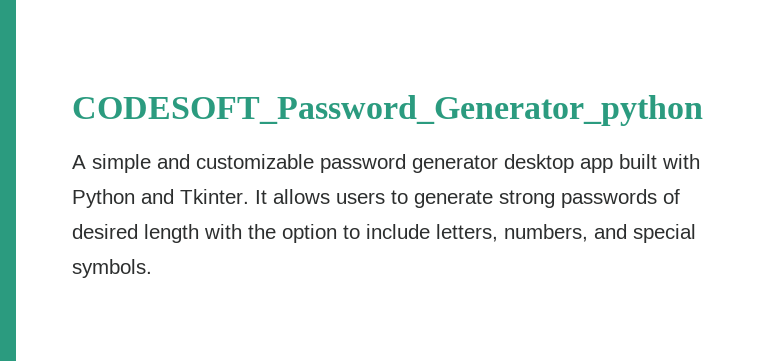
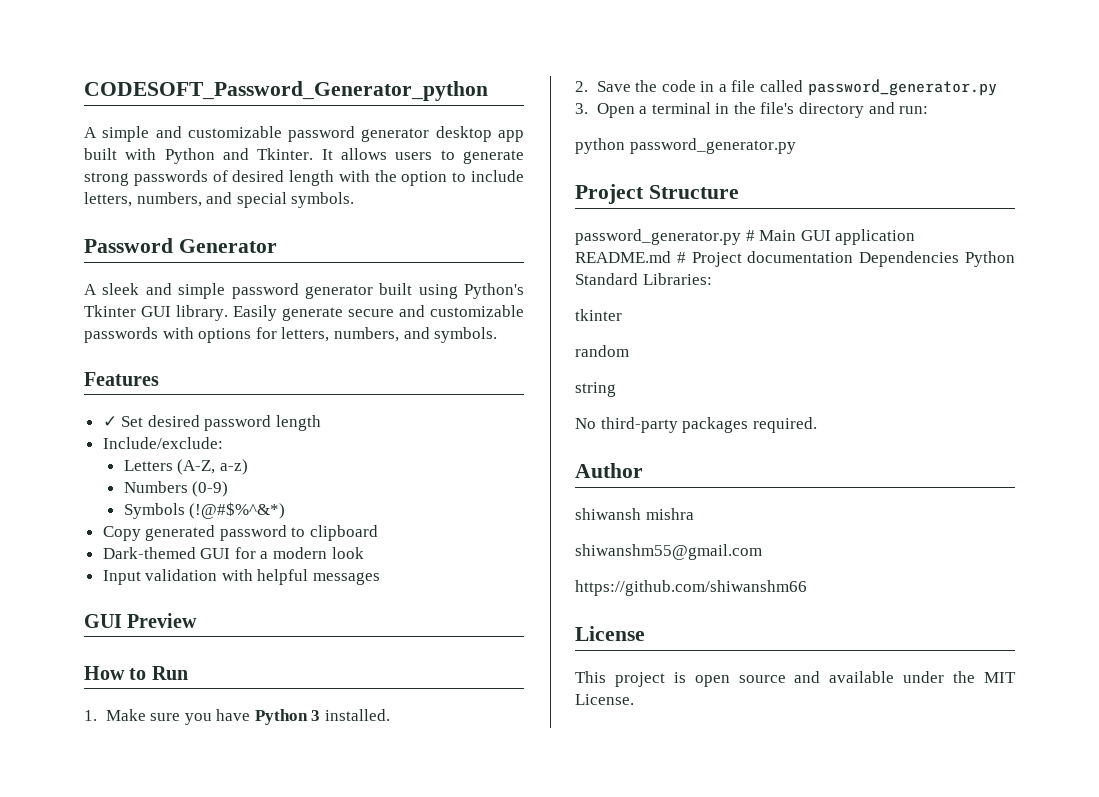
+ Password Generator
+ A sleek and simple password generator built using Python's Tkinter GUI library. Easily generate secure and customizable passwords with options for letters, numbers, and symbols.
+ Features
+ ✓ Set desired password length
+ Include/exclude:
+ Letters (A-Z, a-z)
+ Numbers (0-9)
+ Symbols (!@#$%^&*)
+ Copy generated password to clipboard
+ Dark-themed GUI for a modern look
+ Input validation with helpful messages
+ GUI Preview
+ How to Run
+ 1. Make sure you have Python 3 installed.
+ 2. Save the code in a file called password_generator.py
+ 3. Open a terminal in the file's directory and run:
+ python password_generator.py
+ Project Structure
+ password_generator.py # Main GUI application README.md # Project documentation Dependencies Python Standard Libraries:
+ tkinter
+ random
+ string
+ No third-party packages required.
+ Author
+ shiwansh mishra
+ shiwanshm55@gmail.com
+ https://github.com/shiwanshm66
+ License
+ This project is open source and available under the MIT License.

